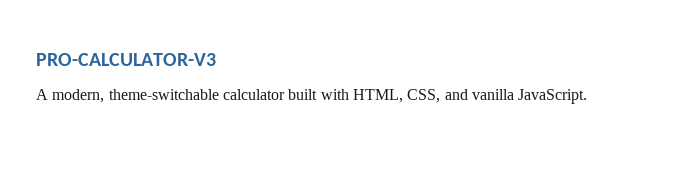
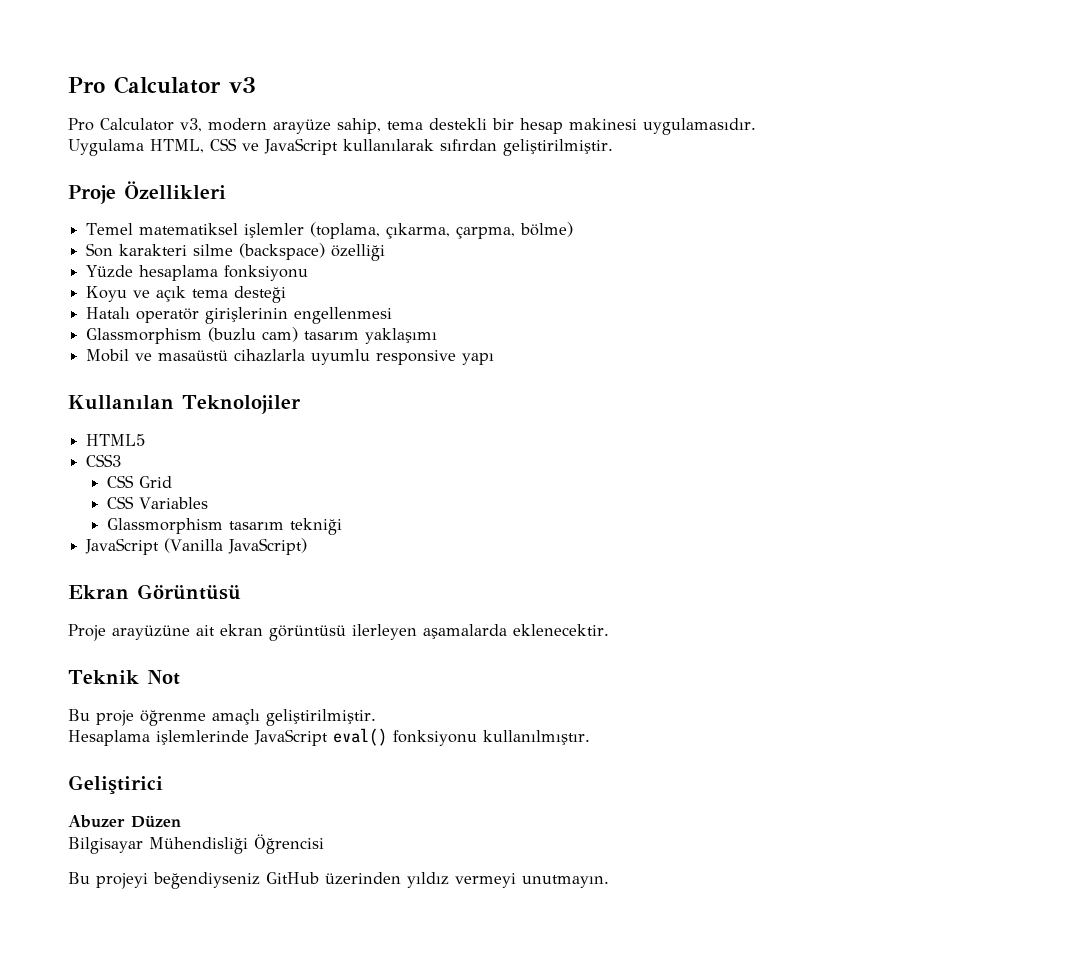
- PRO-CALCULATOR-V3
- A modern, theme-switchable calculator built with HTML, CSS, and vanilla JavaScript.
+ Pro Calculator v3
+ Pro Calculator v3, modern arayüze sahip, tema destekli bir hesap makinesi uygulamasıdır.
+ Uygulama HTML, CSS ve JavaScript kullanılarak sıfırdan geliştirilmiştir.
+ Proje Özellikleri
+ Temel matematiksel işlemler (toplama, çıkarma, çarpma, bölme)
+ Son karakteri silme (backspace) özelliği
+ Yüzde hesaplama fonksiyonu
+ Koyu ve açık tema desteği
+ Hatalı operatör girişlerinin engellenmesi
+ Glassmorphism (buzlu cam) tasarım yaklaşımı
+ Mobil ve masaüstü cihazlarla uyumlu responsive yapı
+ Kullanılan Teknolojiler
+ HTML5
+ CSS3
+ CSS Grid
+ CSS Variables
+ Glassmorphism tasarım tekniği
+ JavaScript (Vanilla JavaScript)
+ Ekran Görüntüsü
+ Proje arayüzüne ait ekran görüntüsü ilerleyen aşamalarda eklenecektir.
+ Teknik Not
+ Bu proje öğrenme amaçlı geliştirilmiştir.
+ Hesaplama işlemlerinde JavaScript eval() fonksiyonu kullanılmıştır.
+ Geliştirici
+ Abuzer Düzen
+ Bilgisayar Mühendisliği Öğrencisi
+ Bu projeyi beğendiyseniz GitHub üzerinden yıldız vermeyi unutmayın.

